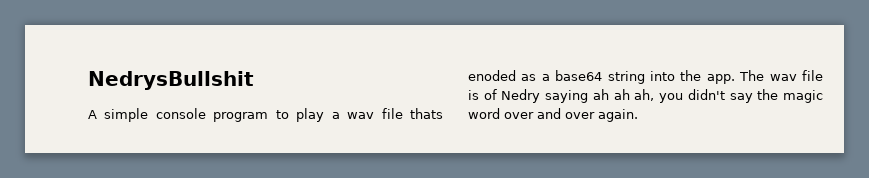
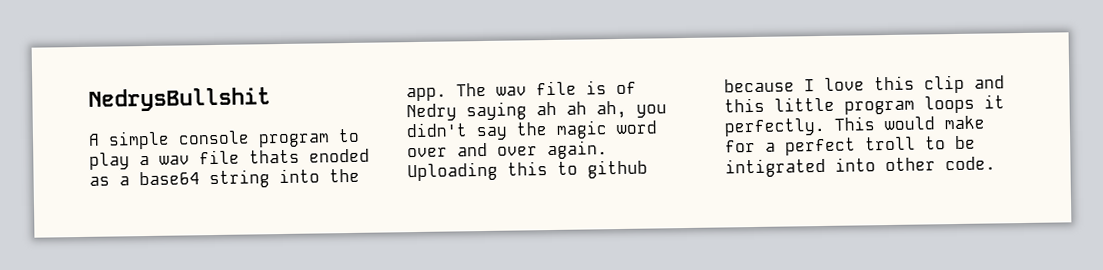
+ Uploading this to github because I love this clip and this little program loops it perfectly. This would make for a perfect troll to be intigrated into other code.

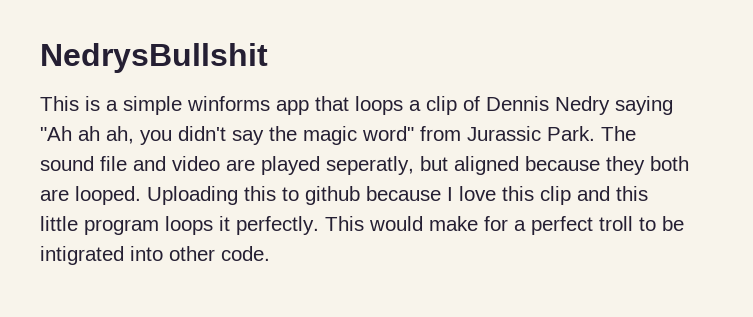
- A simple console program to play a wav file thats enoded as a base64 string into the app. The wav file is of Nedry saying ah ah ah, you didn't say the magic word over and over again.
+ This is a simple winforms app that loops a clip of Dennis Nedry saying "Ah ah ah, you didn't say the magic word" from Jurassic Park. The sound file and video are played seperatly, but aligned because they both are looped.

